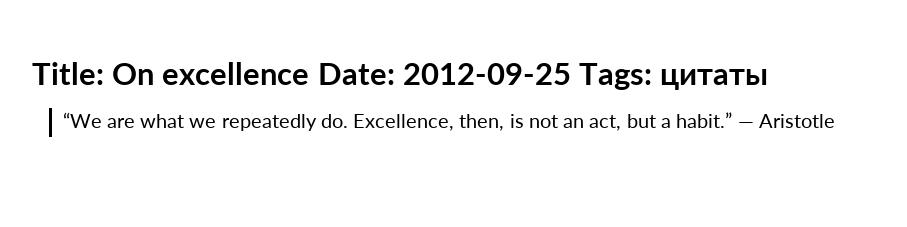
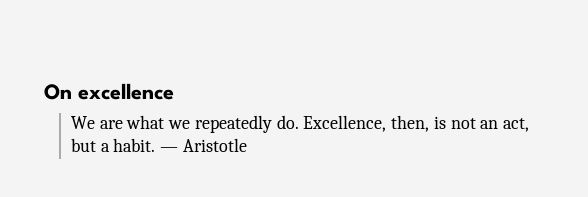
- Title: On excellence Date: 2012-09-25 Tags: цитаты
- “We are what we repeatedly do.
+ On excellence
+ We are what we repeatedly do.
- Excellence, then, is not an act, but a habit.”
+ Excellence, then, is not an act, but a habit.

